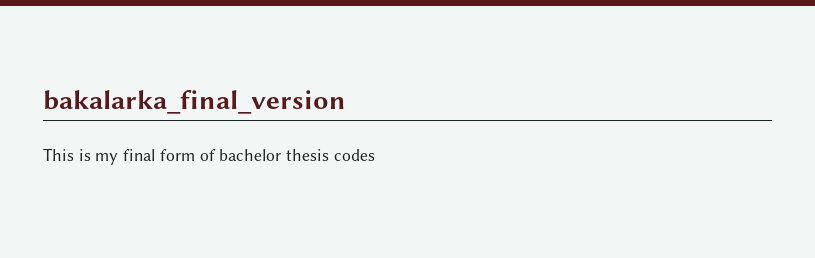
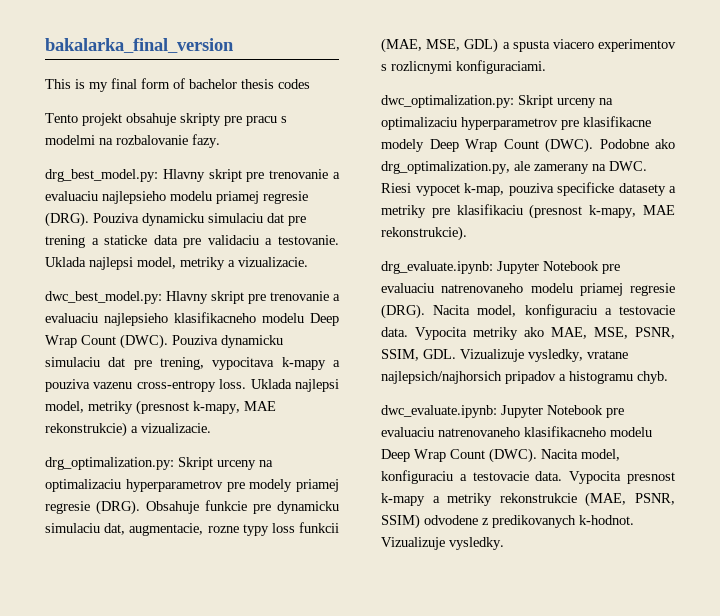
+ Tento projekt obsahuje skripty pre pracu s modelmi na rozbalovanie fazy.
+ drg_best_model.py: Hlavny skript pre trenovanie a evaluaciu najlepsieho modelu priamej regresie (DRG). Pouziva dynamicku simulaciu dat pre trening a staticke data pre validaciu a testovanie. Uklada najlepsi model, metriky a vizualizacie.
+ dwc_best_model.py: Hlavny skript pre trenovanie a evaluaciu najlepsieho klasifikacneho modelu Deep Wrap Count (DWC). Pouziva dynamicku simulaciu dat pre trening, vypocitava k-mapy a pouziva vazenu cross-entropy loss. Uklada najlepsi model, metriky (presnost k-mapy, MAE rekonstrukcie) a vizualizacie.
+ drg_optimalization.py: Skript urceny na optimalizaciu hyperparametrov pre modely priamej regresie (DRG). Obsahuje funkcie pre dynamicku simulaciu dat, augmentacie, rozne typy loss funkcii (MAE, MSE, GDL) a spusta viacero experimentov s rozlicnymi konfiguraciami.
+ dwc_optimalization.py: Skript urceny na optimalizaciu hyperparametrov pre klasifikacne modely Deep Wrap Count (DWC). Podobne ako drg_optimalization.py, ale zamerany na DWC. Riesi vypocet k-map, pouziva specificke datasety a metriky pre klasifikaciu (presnost k-mapy, MAE rekonstrukcie).
+ drg_evaluate.ipynb: Jupyter Notebook pre evaluaciu natrenovaneho modelu priamej regresie (DRG). Nacita model, konfiguraciu a testovacie data. Vypocita metriky ako MAE, MSE, PSNR, SSIM, GDL. Vizualizuje vysledky, vratane najlepsich/najhorsich pripadov a histogramu chyb.
+ dwc_evaluate.ipynb: Jupyter Notebook pre evaluaciu natrenovaneho klasifikacneho modelu Deep Wrap Count (DWC). Nacita model, konfiguraciu a testovacie data. Vypocita presnost k-mapy a metriky rekonstrukcie (MAE, PSNR, SSIM) odvodene z predikovanych k-hodnot. Vizualizuje vysledky.

